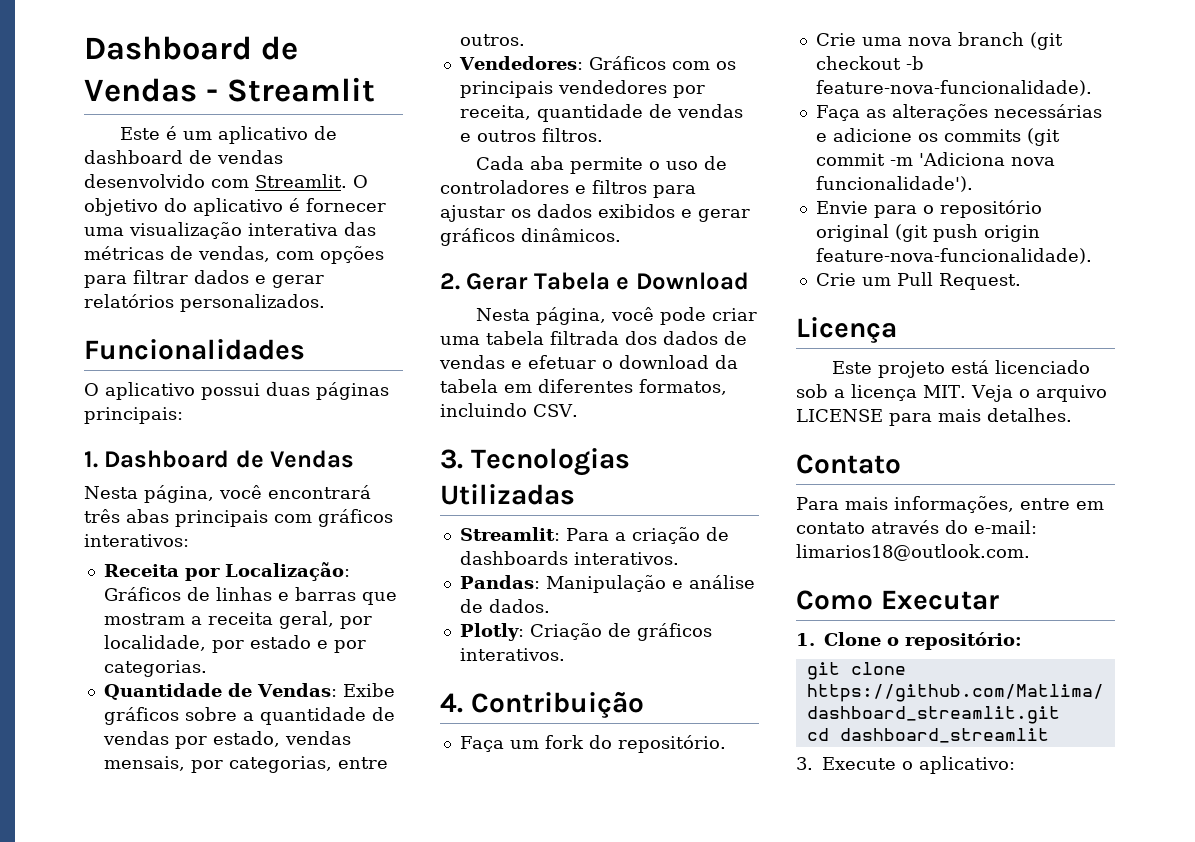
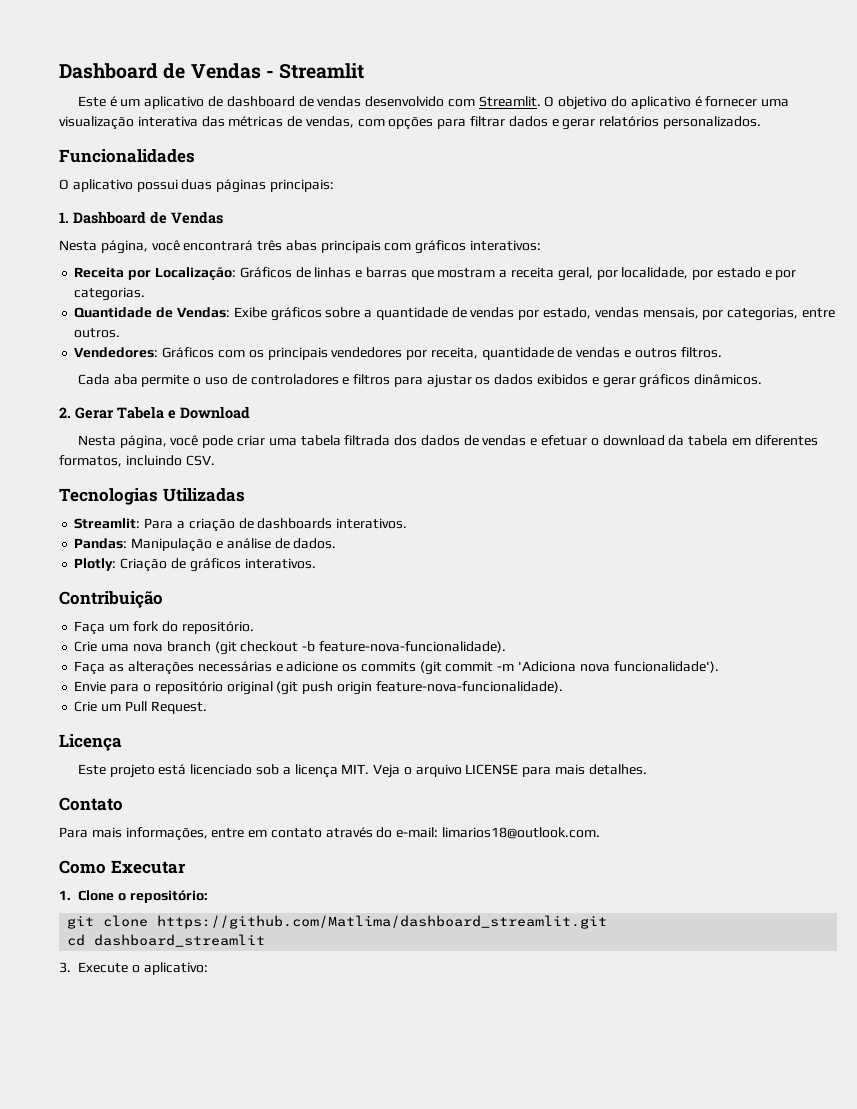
- 3. Tecnologias Utilizadas
+ Tecnologias Utilizadas
- 4. Contribuição
+ Contribuição

